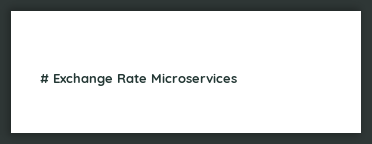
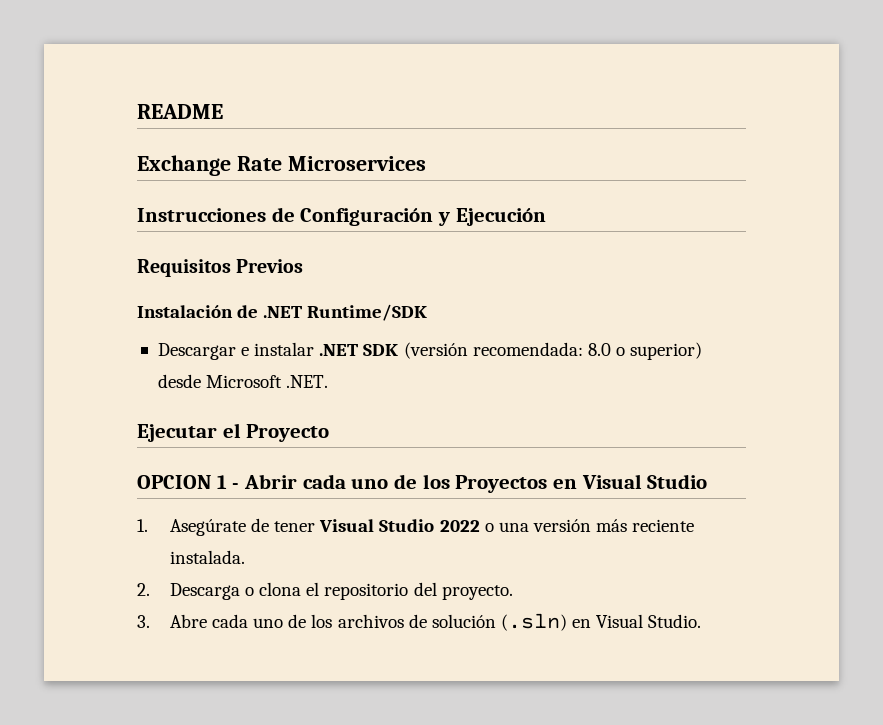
- # Exchange Rate Microservices
+ README
+ Exchange Rate Microservices
+ Instrucciones de Configuración y Ejecución
+ Requisitos Previos
+ Instalación de .NET Runtime/SDK
+ Descargar e instalar .NET SDK (versión recomendada: 8.0 o superior) desde Microsoft .NET.
+ Ejecutar el Proyecto
+ OPCION 1 - Abrir cada uno de los Proyectos en Visual Studio
+ 1. Asegúrate de tener Visual Studio 2022 o una versión más reciente instalada.
+ 2. Descarga o clona el repositorio del proyecto.
+ 3. Abre cada uno de los archivos de solución (.sln) en Visual Studio.

